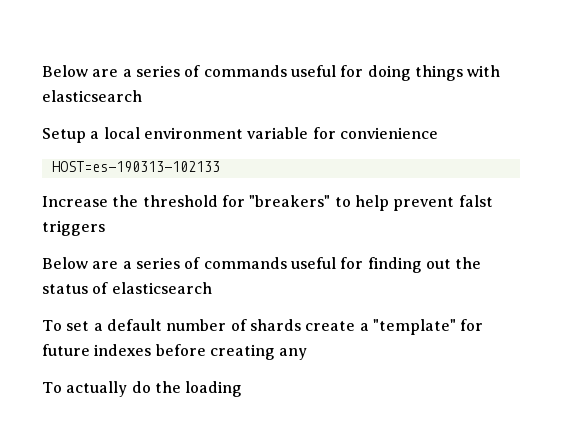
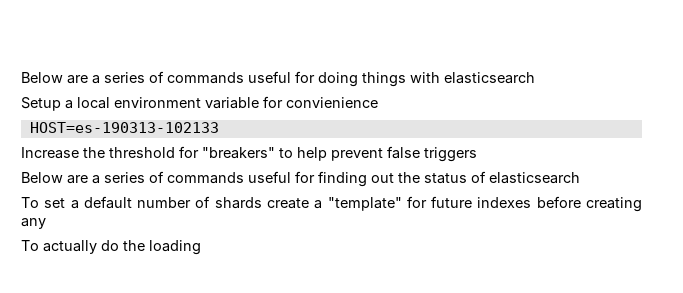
- Increase the threshold for "breakers" to help prevent falst triggers
+ Increase the threshold for "breakers" to help prevent false triggers

